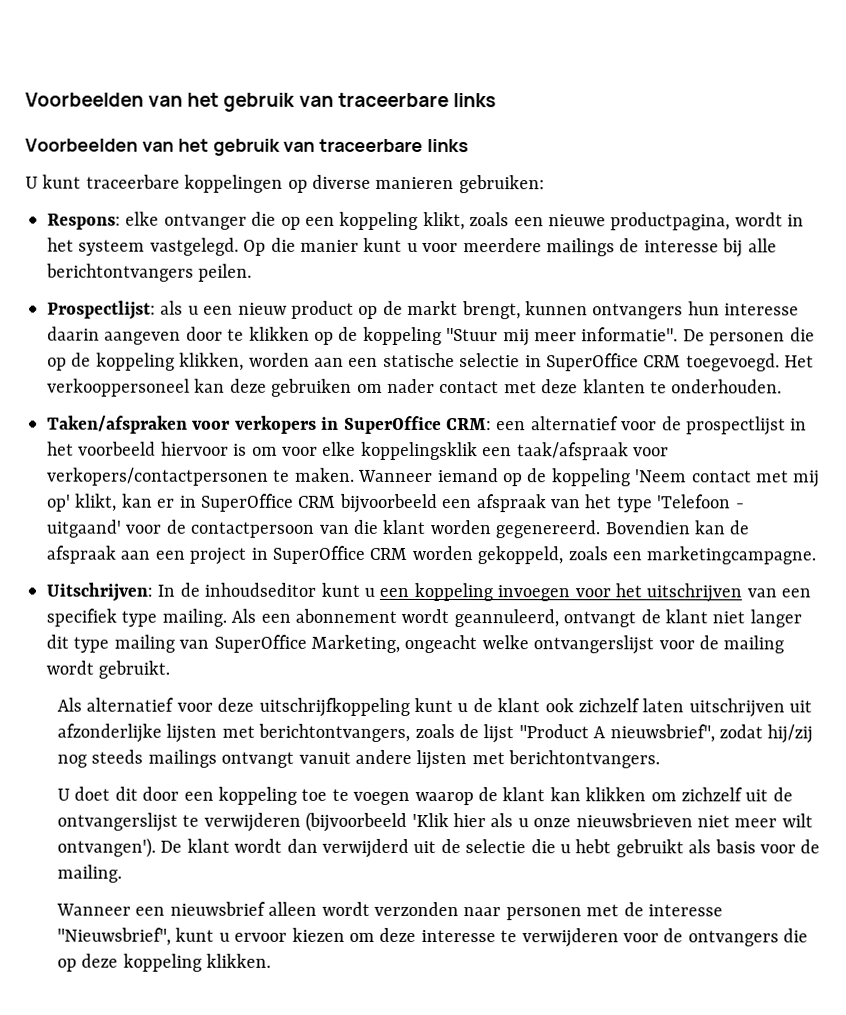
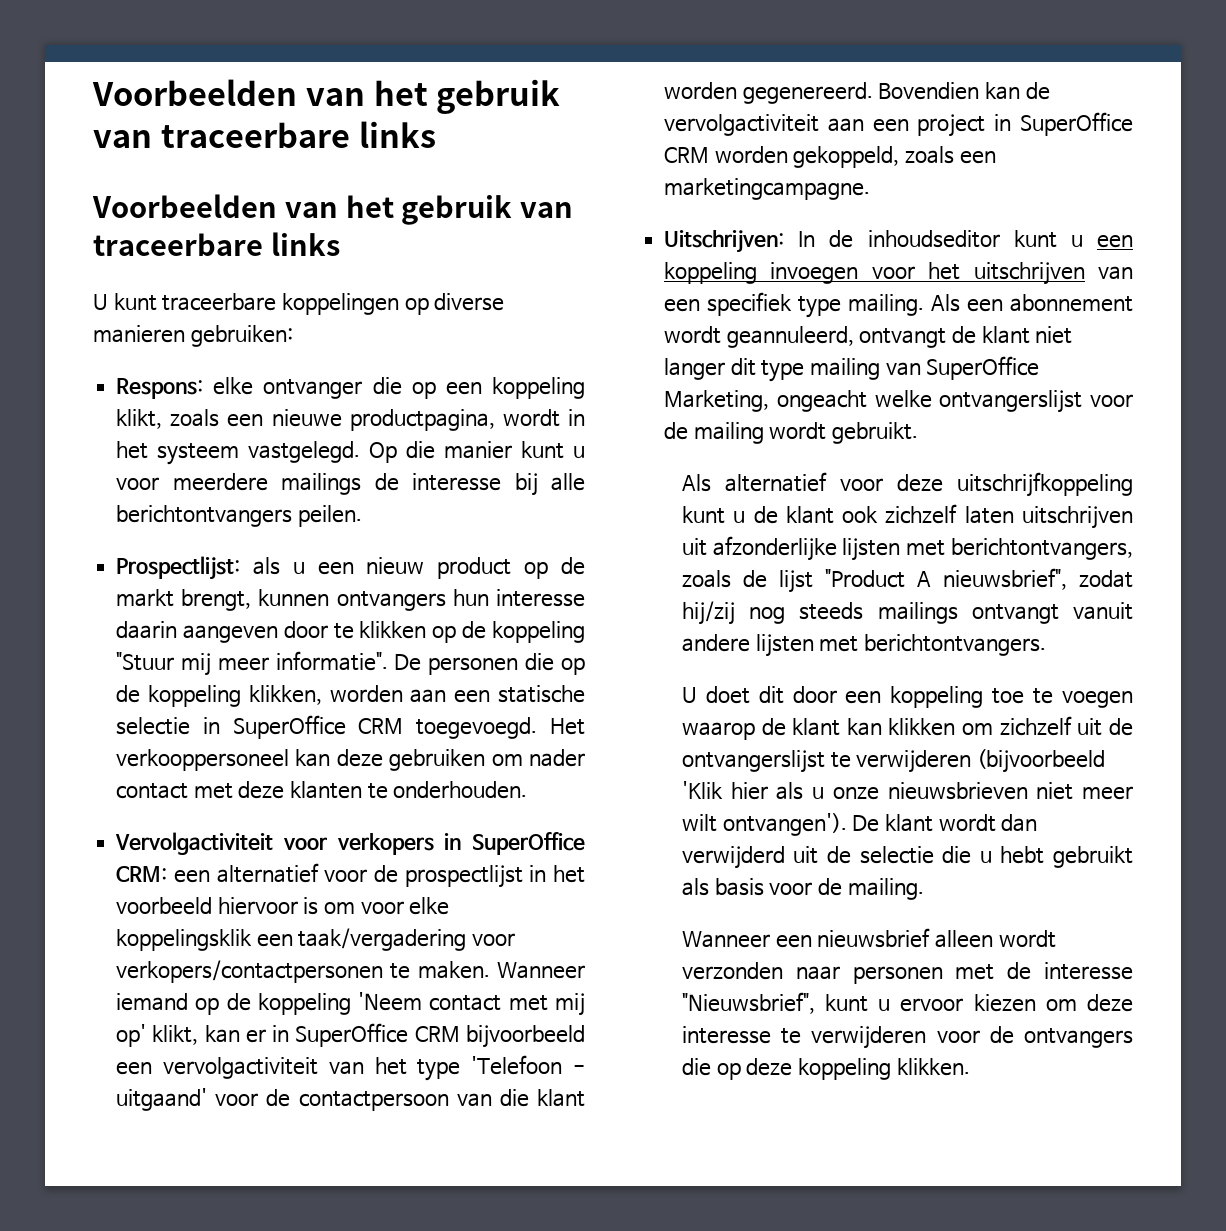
- Taken/afspraken voor verkopers in SuperOffice CRM: een alternatief voor de prospectlijst in het voorbeeld hiervoor is om voor elke koppelingsklik een taak/afspraak voor verkopers/contactpersonen te maken.
+ Vervolgactiviteit voor verkopers in SuperOffice CRM: een alternatief voor de prospectlijst in het voorbeeld hiervoor is om voor elke koppelingsklik een taak/vergadering voor verkopers/contactpersonen te maken.
- Wanneer iemand op de koppeling 'Neem contact met mij op' klikt, kan er in SuperOffice CRM bijvoorbeeld een afspraak van het type 'Telefoon - uitgaand' voor de contactpersoon van die klant worden gegenereerd.
+ Wanneer iemand op de koppeling 'Neem contact met mij op' klikt, kan er in SuperOffice CRM bijvoorbeeld een vervolgactiviteit van het type 'Telefoon - uitgaand' voor de contactpersoon van die klant worden gegenereerd.
- Bovendien kan de afspraak aan een project in SuperOffice CRM worden gekoppeld, zoals een marketingcampagne.
+ Bovendien kan de vervolgactiviteit aan een project in SuperOffice CRM worden gekoppeld, zoals een marketingcampagne.

